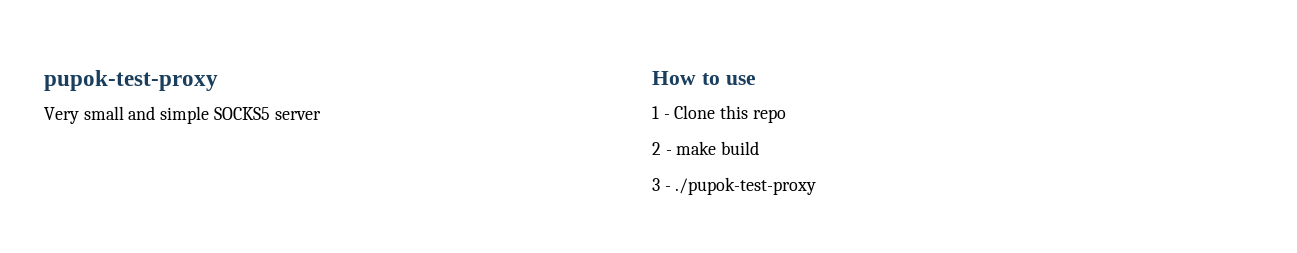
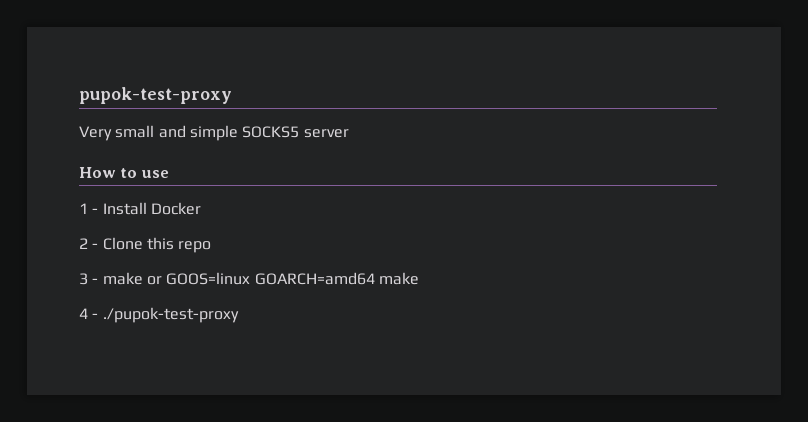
- 1 - Clone this repo
+ 1 - Install Docker
+ 2 - Clone this repo
- 2 - make build
- 3 - ./pupok-test-proxy
+ 3 - make or GOOS=linux GOARCH=amd64 make
+ 4 - ./pupok-test-proxy

